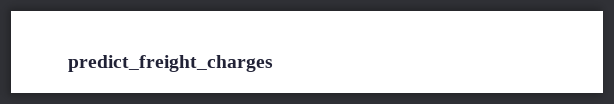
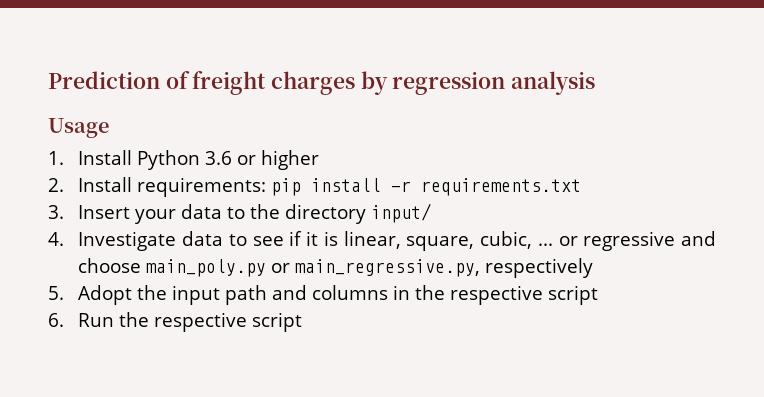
- predict_freight_charges
+ Prediction of freight charges by regression analysis
+ Usage
+ 1. Install Python 3.6 or higher
+ 2. Install requirements: pip install -r requirements.txt
+ 3. Insert your data to the directory input/
+ 4. Investigate data to see if it is linear, square, cubic, ... or regressive and choose main_poly.py or main_regressive.py, respectively
+ 5. Adopt the input path and columns in the respective script
+ 6. Run the respective script

